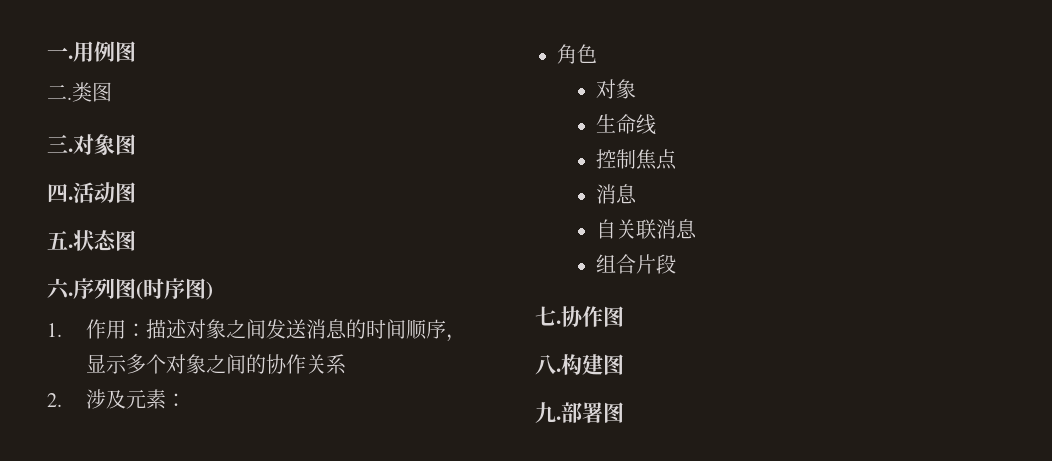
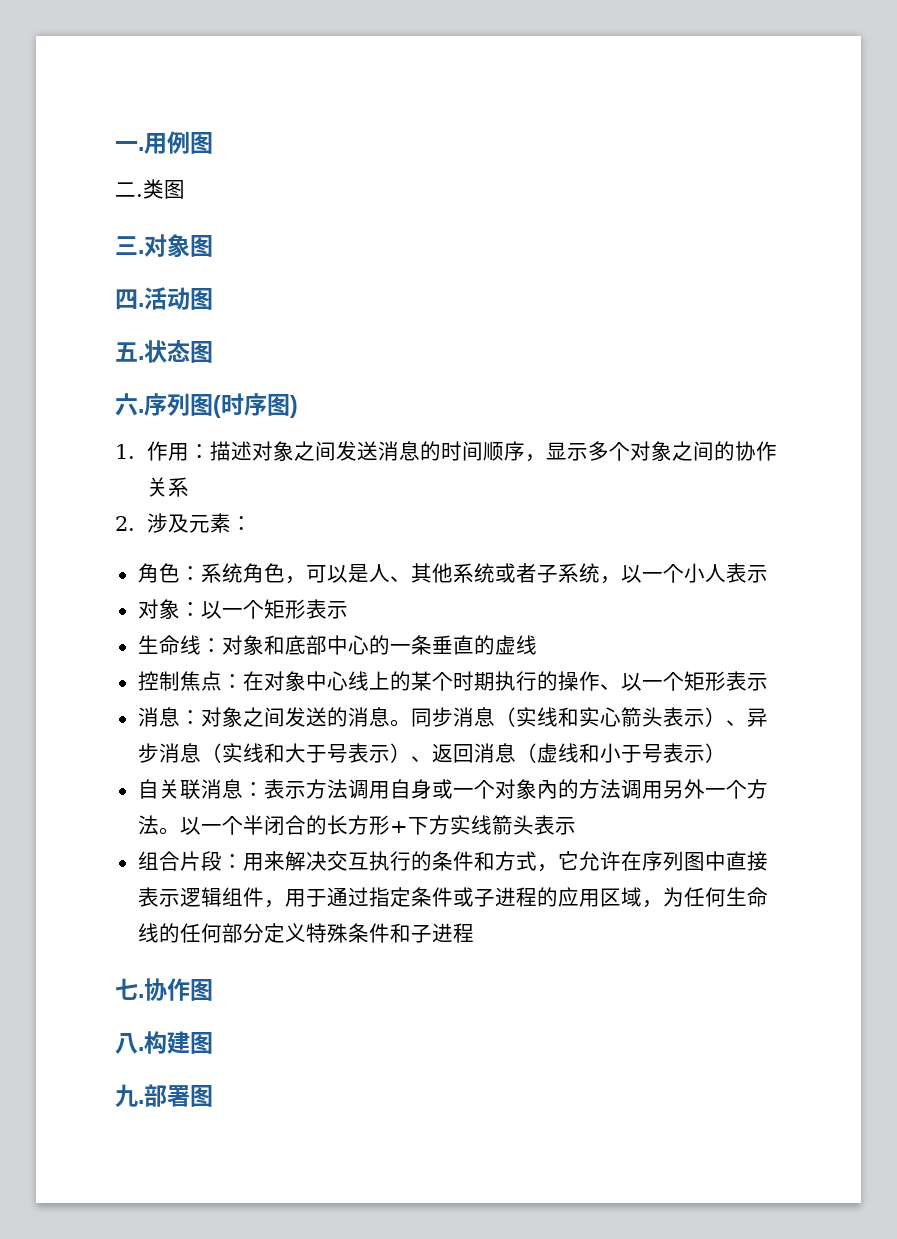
- 角色
- 对象
- 生命线
- 控制焦点
- 消息
- 自关联消息
- 组合片段
+ 角色：系统角色，可以是人、其他系统或者子系统，以一个小人表示
+ 对象：以一个矩形表示
+ 生命线：对象和底部中心的一条垂直的虚线
+ 控制焦点：在对象中心线上的某个时期执行的操作、以一个矩形表示
+ 消息：对象之间发送的消息。同步消息（实线和实心箭头表示）、异步消息（实线和大于号表示）、返回消息（虚线和小于号表示）
+ 自关联消息：表示方法调用自身或一个对象內的方法调用另外一个方法。以一个半闭合的长方形+下方实线箭头表示
+ 组合片段：用来解决交互执行的条件和方式，它允许在序列图中直接表示逻辑组件，用于通过指定条件或子进程的应用区域，为任何生命线的任何部分定义特殊条件和子进程

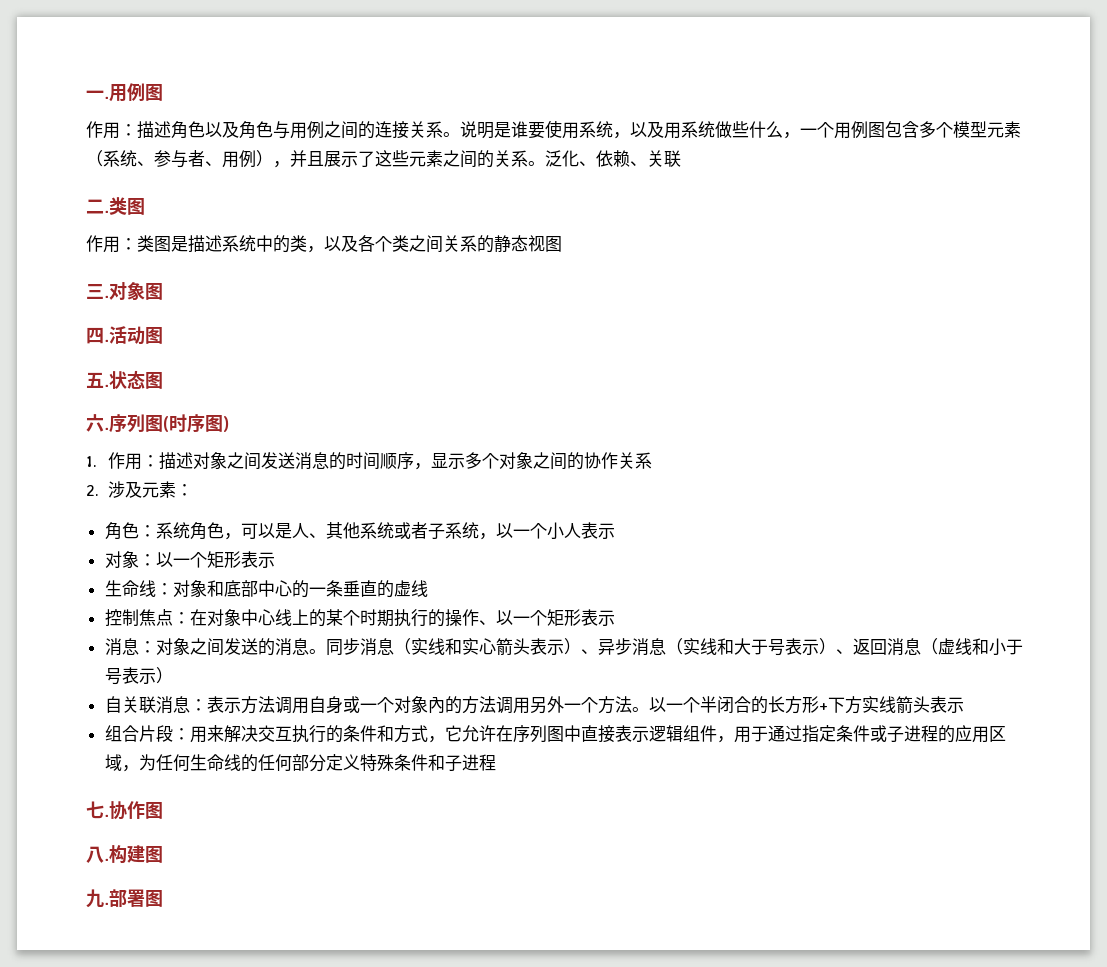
+ 作用：描述角色以及角色与用例之间的连接关系。说明是谁要使用系统，以及用系统做些什么，一个用例图包含多个模型元素（系统、参与者、用例），并且展示了这些元素之间的关系。泛化、依赖、关联
  二.类图
+ 作用：类图是描述系统中的类，以及各个类之间关系的静态视图

